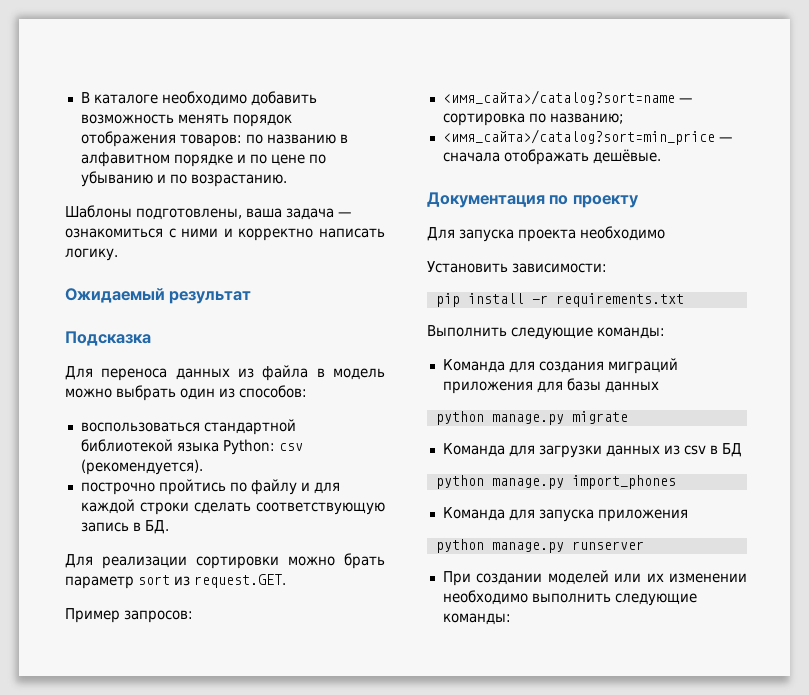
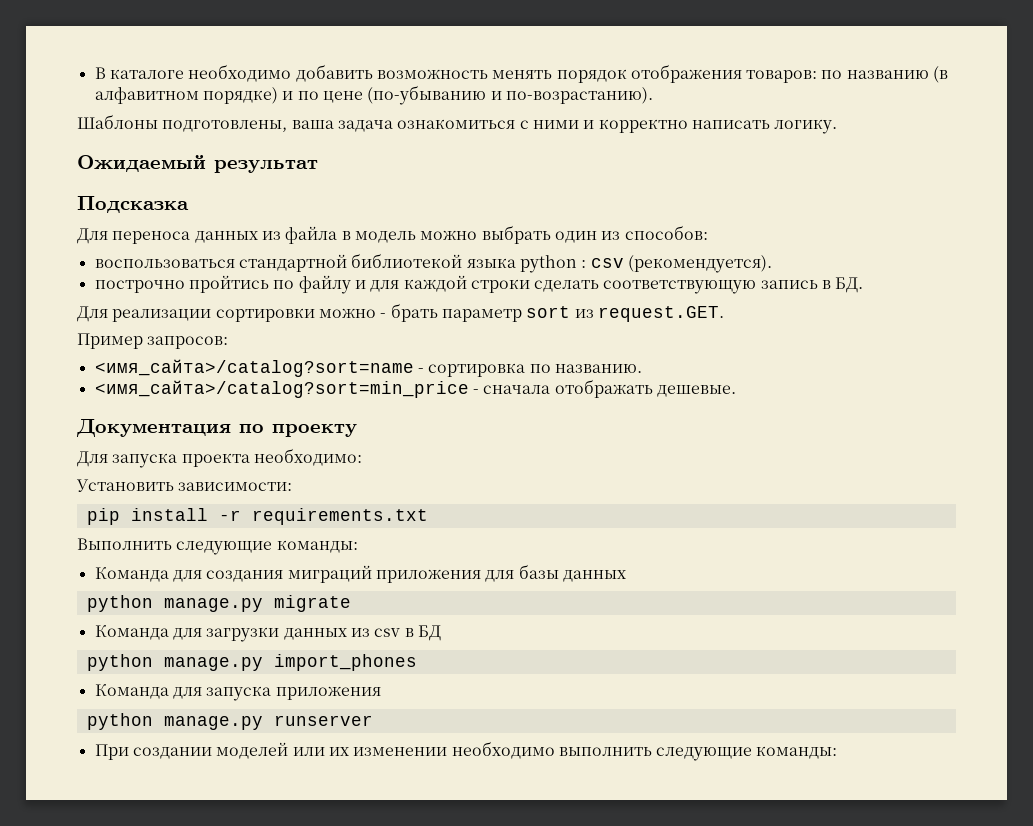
- В каталоге необходимо добавить возможность менять порядок отображения товаров: по названию в алфавитном порядке и по цене по убыванию и по возрастанию.
+ В каталоге необходимо добавить возможность менять порядок отображения товаров: по названию (в алфавитном порядке) и по цене (по-убыванию и по-возрастанию).
- Шаблоны подготовлены, ваша задача — ознакомиться с ними и корректно написать логику.
+ Шаблоны подготовлены, ваша задача ознакомиться с ними и корректно написать логику.
- воспользоваться стандартной библиотекой языка Python: csv (рекомендуется).
+ воспользоваться стандартной библиотекой языка python : csv (рекомендуется).
- Для реализации сортировки можно брать параметр sort из request.GET.
+ Для реализации сортировки можно - брать параметр sort из request.GET.
- <имя_сайта>/catalog?sort=name — сортировка по названию;
+ <имя_сайта>/catalog?sort=name - сортировка по названию.
- <имя_сайта>/catalog?sort=min_price — сначала отображать дешёвые.
+ <имя_сайта>/catalog?sort=min_price - сначала отображать дешевые.
- Для запуска проекта необходимо
+ Для запуска проекта необходимо:

